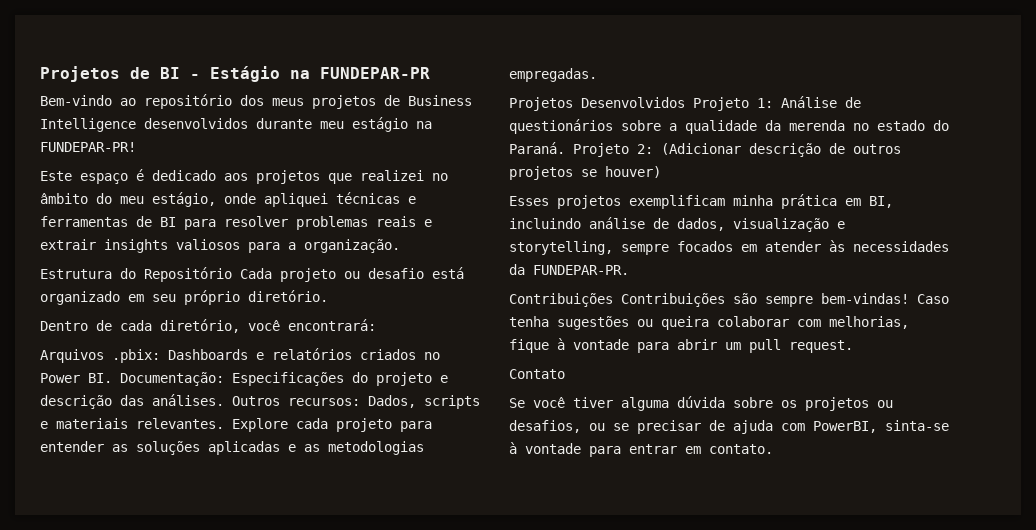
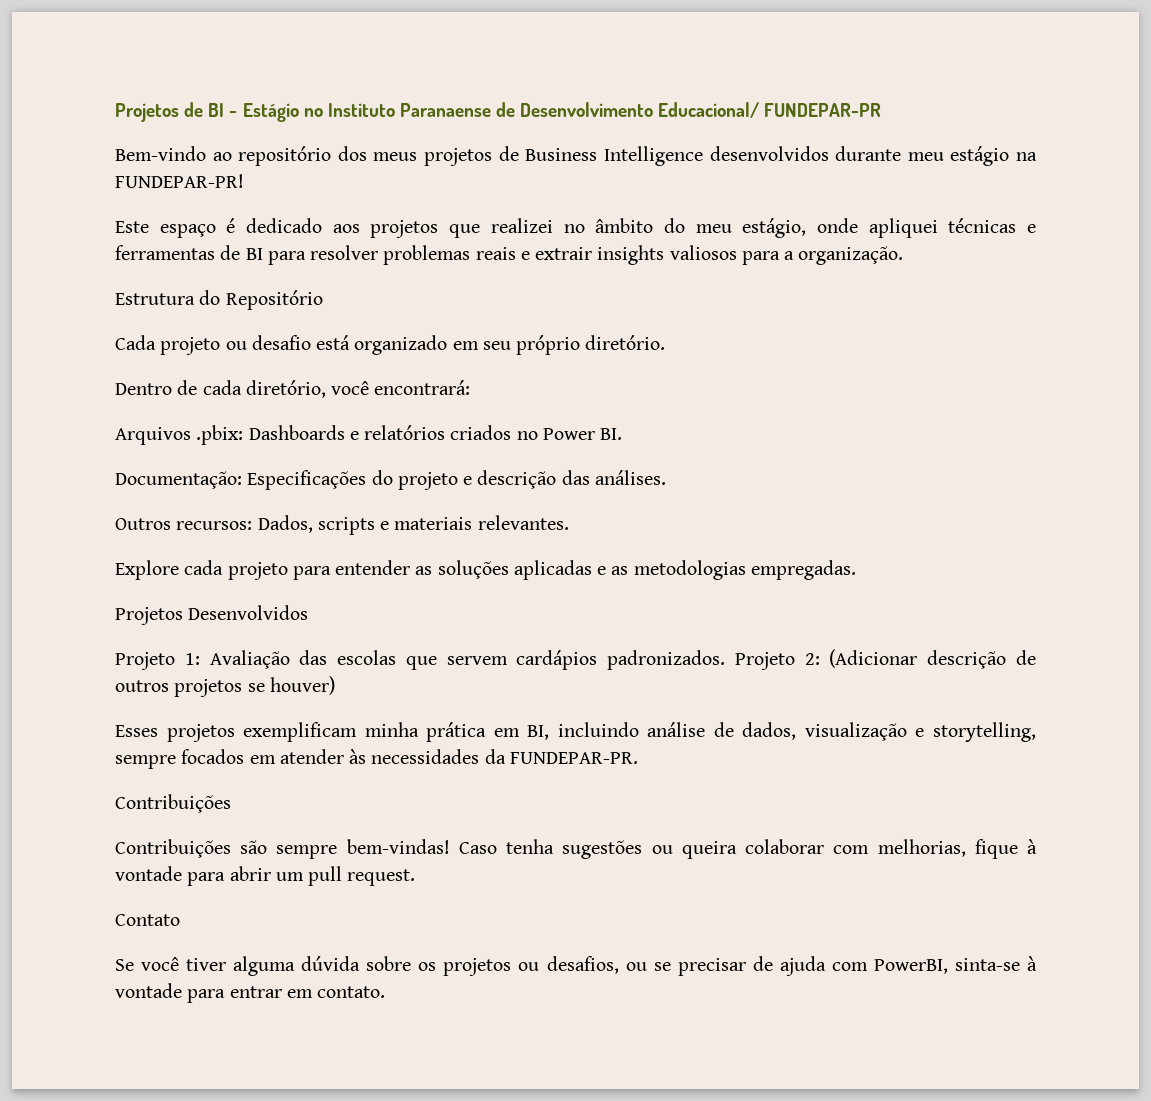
- Projetos de BI - Estágio na FUNDEPAR-PR
+ Projetos de BI - Estágio no Instituto Paranaense de Desenvolvimento Educacional/ FUNDEPAR-PR
- Estrutura do Repositório Cada projeto ou desafio está organizado em seu próprio diretório.
+ Estrutura do Repositório
+ Cada projeto ou desafio está organizado em seu próprio diretório.
- Arquivos .pbix: Dashboards e relatórios criados no Power BI. Documentação: Especificações do projeto e descrição das análises. Outros recursos: Dados, scripts e materiais relevantes. Explore cada projeto para entender as soluções aplicadas e as metodologias empregadas.
+ Arquivos .pbix: Dashboards e relatórios criados no Power BI.
+ Documentação: Especificações do projeto e descrição das análises.
+ Outros recursos: Dados, scripts e materiais relevantes.
+ Explore cada projeto para entender as soluções aplicadas e as metodologias empregadas.
- Projetos Desenvolvidos Projeto 1: Análise de questionários sobre a qualidade da merenda no estado do Paraná.
+ Projetos Desenvolvidos
+ Projeto 1: Avaliação das escolas que servem cardápios padronizados.
  Esses projetos exemplificam minha prática em BI, incluindo análise de dados, visualização e storytelling, sempre focados em atender às necessidades da FUNDEPAR-PR.
- Contribuições Contribuições são sempre bem-vindas!
+ Contribuições
+ Contribuições são sempre bem-vindas!

